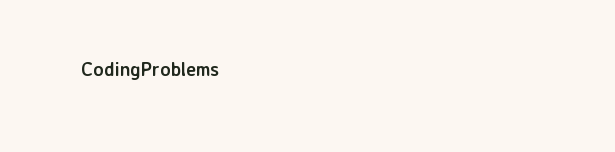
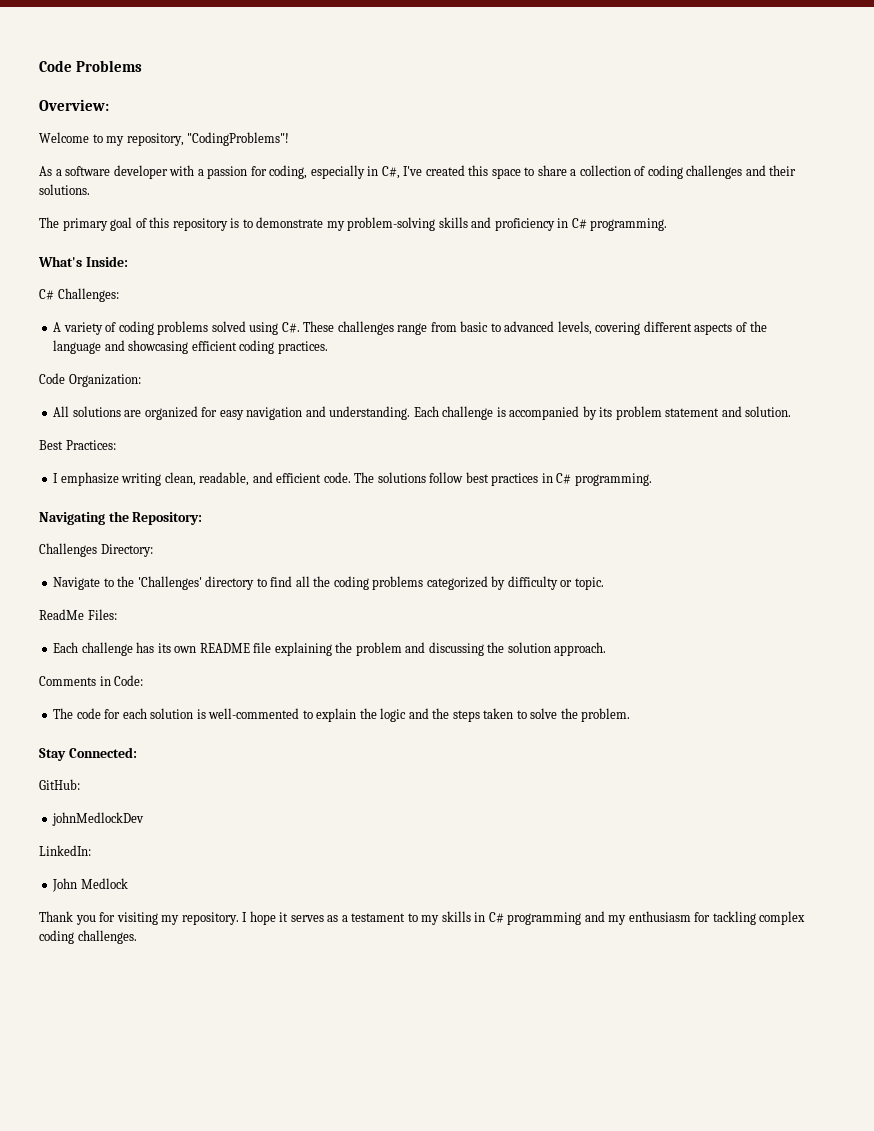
- CodingProblems
+ Code Problems
+ Overview:
+ Welcome to my repository, "CodingProblems"!
+ As a software developer with a passion for coding, especially in C#, I've created this space to share a collection of coding challenges and their solutions.
+ The primary goal of this repository is to demonstrate my problem-solving skills and proficiency in C# programming.
+ What's Inside:
+ C# Challenges:
+ A variety of coding problems solved using C#. These challenges range from basic to advanced levels, covering different aspects of the language and showcasing efficient coding practices.
+ Code Organization:
+ All solutions are organized for easy navigation and understanding. Each challenge is accompanied by its problem statement and solution.
+ Best Practices:
+ I emphasize writing clean, readable, and efficient code. The solutions follow best practices in C# programming.
+ Navigating the Repository:
+ Challenges Directory:
+ Navigate to the 'Challenges' directory to find all the coding problems categorized by difficulty or topic.
+ ReadMe Files:
+ Each challenge has its own README file explaining the problem and discussing the solution approach.
+ Comments in Code:
+ The code for each solution is well-commented to explain the logic and the steps taken to solve the problem.
+ Stay Connected:
+ GitHub:
+ johnMedlockDev
+ LinkedIn:
+ John Medlock
+ Thank you for visiting my repository. I hope it serves as a testament to my skills in C# programming and my enthusiasm for tackling complex coding challenges.

